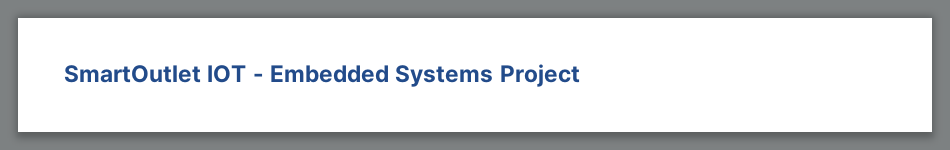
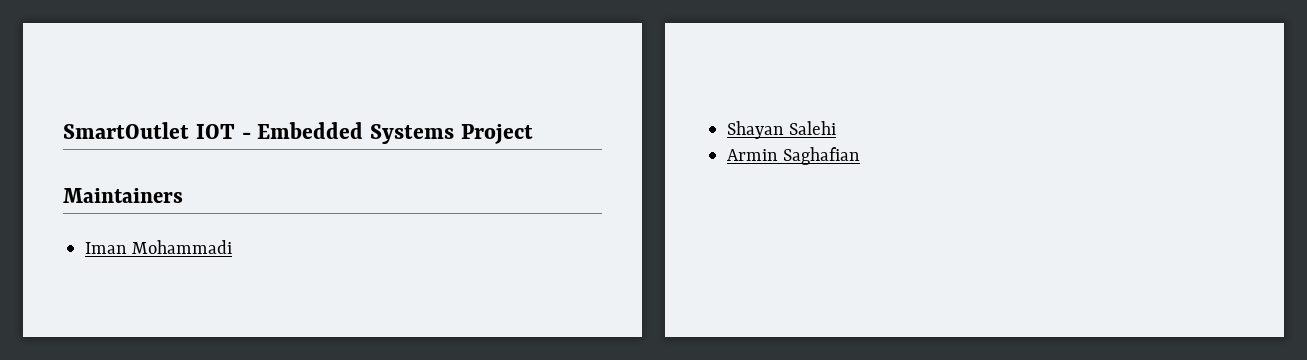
+ Maintainers
+ Iman Mohammadi
+ Shayan Salehi
+ Armin Saghafian

